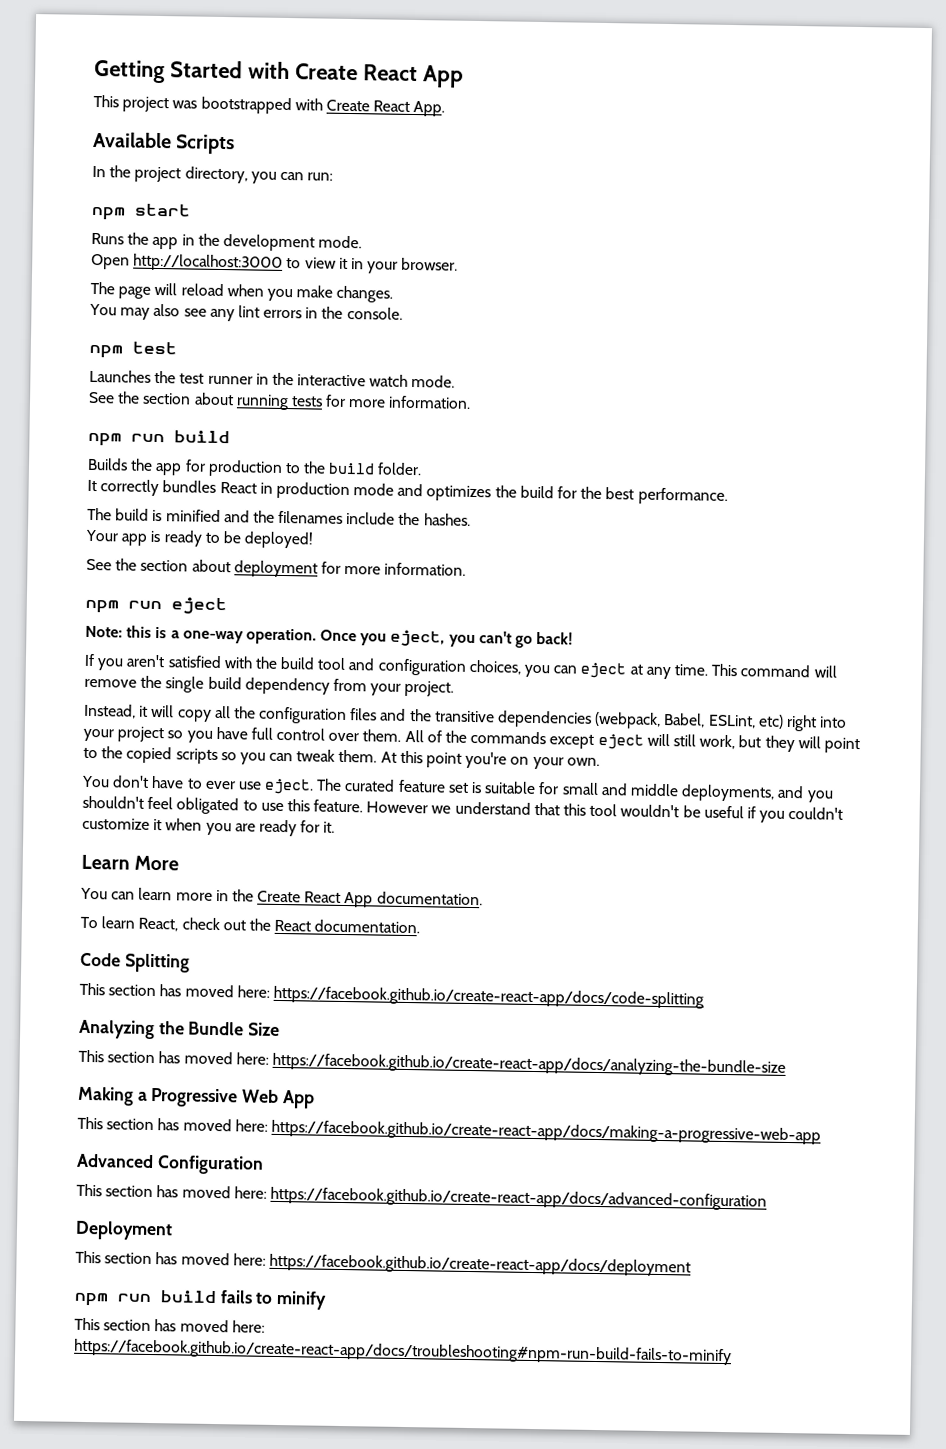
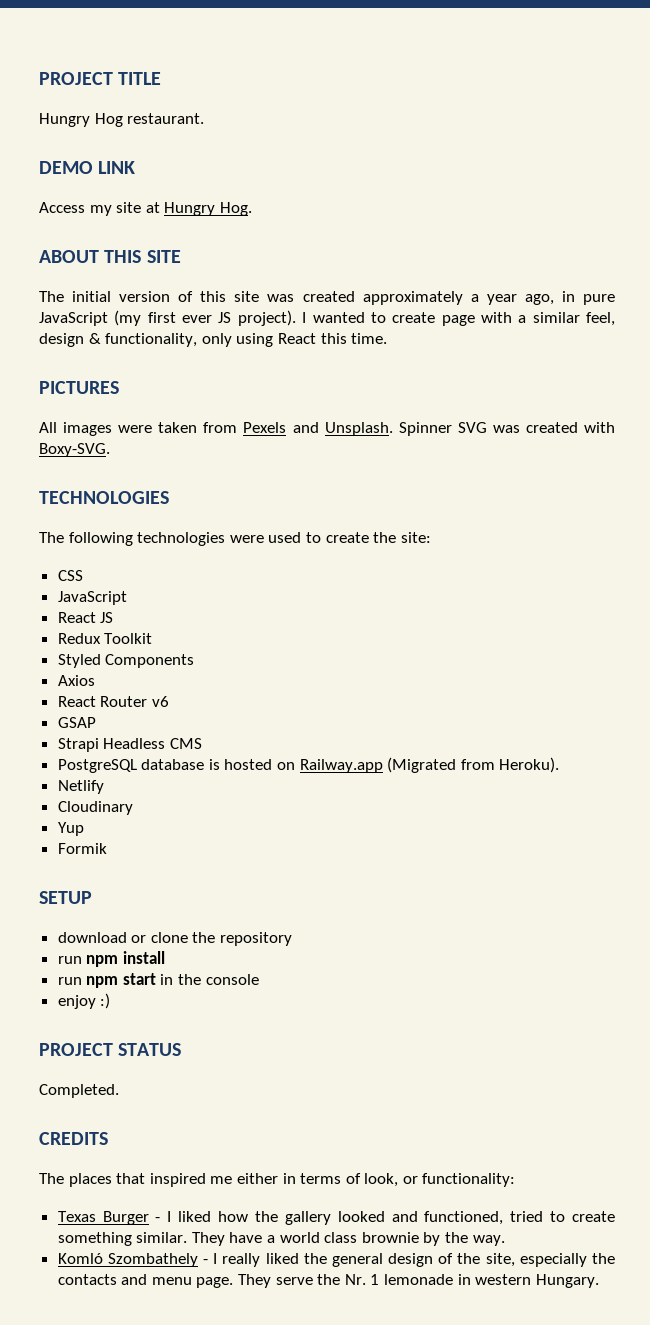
- Getting Started with Create React App
- This project was bootstrapped with Create React App.
- Available Scripts
- In the project directory, you can run:
- npm start
- Runs the app in the development mode.
- Open http://localhost:3000 to view it in your browser.
- The page will reload when you make changes.
- You may also see any lint errors in the console.
- npm test
- Launches the test runner in the interactive watch mode.
- See the section about running tests for more information.
- npm run build
- Builds the app for production to the build folder.
- It correctly bundles React in production mode and optimizes the build for the best performance.
- The build is minified and the filenames include the hashes.
- Your app is ready to be deployed!
- See the section about deployment for more information.
- npm run eject
- Note: this is a one-way operation. Once you eject, you can't go back!
- If you aren't satisfied with the build tool and configuration choices, you can eject at any time. This command will remove the single build dependency from your project.
- Instead, it will copy all the configuration files and the transitive dependencies (webpack, Babel, ESLint, etc) right into your project so you have full control over them. All of the commands except eject will still work, but they will point to the copied scripts so you can tweak them. At this point you're on your own.
- You don't have to ever use eject. The curated feature set is suitable for small and middle deployments, and you shouldn't feel obligated to use this feature. However we understand that this tool wouldn't be useful if you couldn't customize it when you are ready for it.
- Learn More
- You can learn more in the Create React App documentation.
- To learn React, check out the React documentation.
- Code Splitting
- This section has moved here: https://facebook.github.io/create-react-app/docs/code-splitting
- Analyzing the Bundle Size
- This section has moved here: https://facebook.github.io/create-react-app/docs/analyzing-the-bundle-size
- Making a Progressive Web App
- This section has moved here: https://facebook.github.io/create-react-app/docs/making-a-progressive-web-app
- Advanced Configuration
- This section has moved here: https://facebook.github.io/create-react-app/docs/advanced-configuration
- Deployment
- This section has moved here: https://facebook.github.io/create-react-app/docs/deployment
- npm run build fails to minify
- This section has moved here: https://facebook.github.io/create-react-app/docs/troubleshooting#npm-run-build-fails-to-minify
+ PROJECT TITLE
+ Hungry Hog restaurant.
+ DEMO LINK
+ Access my site at Hungry Hog.
+ ABOUT THIS SITE
+ The initial version of this site was created approximately a year ago, in pure JavaScript (my first ever JS project). I wanted to create page with a similar feel, design & functionality, only using React this time.
+ PICTURES
+ All images were taken from Pexels and Unsplash. Spinner SVG was created with Boxy-SVG.
+ TECHNOLOGIES
+ The following technologies were used to create the site:
+ CSS
+ JavaScript
+ React JS
+ Redux Toolkit
+ Styled Components
+ Axios
+ React Router v6
+ GSAP
+ Strapi Headless CMS
+ PostgreSQL database is hosted on Railway.app (Migrated from Heroku).
+ Netlify
+ Cloudinary
+ Yup
+ Formik
+ SETUP
+ download or clone the repository
+ run npm install
+ run npm start in the console
+ enjoy :)
+ PROJECT STATUS
+ Completed.
+ CREDITS
+ The places that inspired me either in terms of look, or functionality:
+ Texas Burger - I liked how the gallery looked and functioned, tried to create something similar. They have a world class brownie by the way.
+ Komló Szombathely - I really liked the general design of the site, especially the contacts and menu page. They serve the Nr. 1 lemonade in western Hungary.

